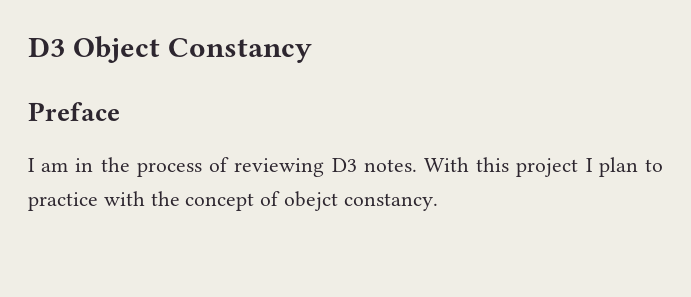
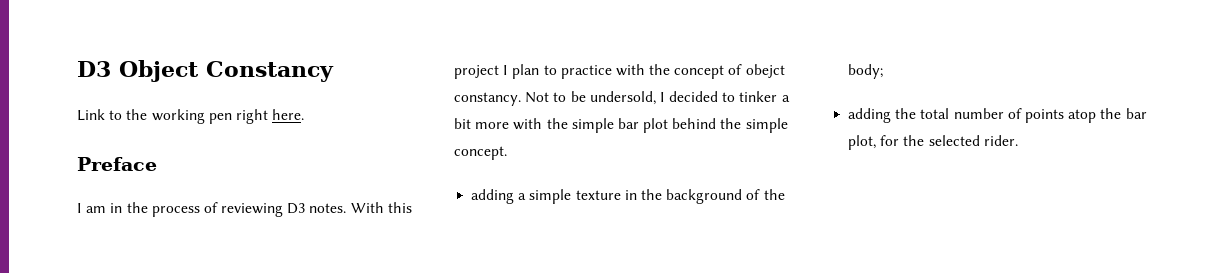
+ Link to the working pen right here.
+ Not to be undersold, I decided to tinker a bit more with the simple bar plot behind the simple concept.
+ adding a simple texture in the background of the body;
+ adding the total number of points atop the bar plot, for the selected rider.

